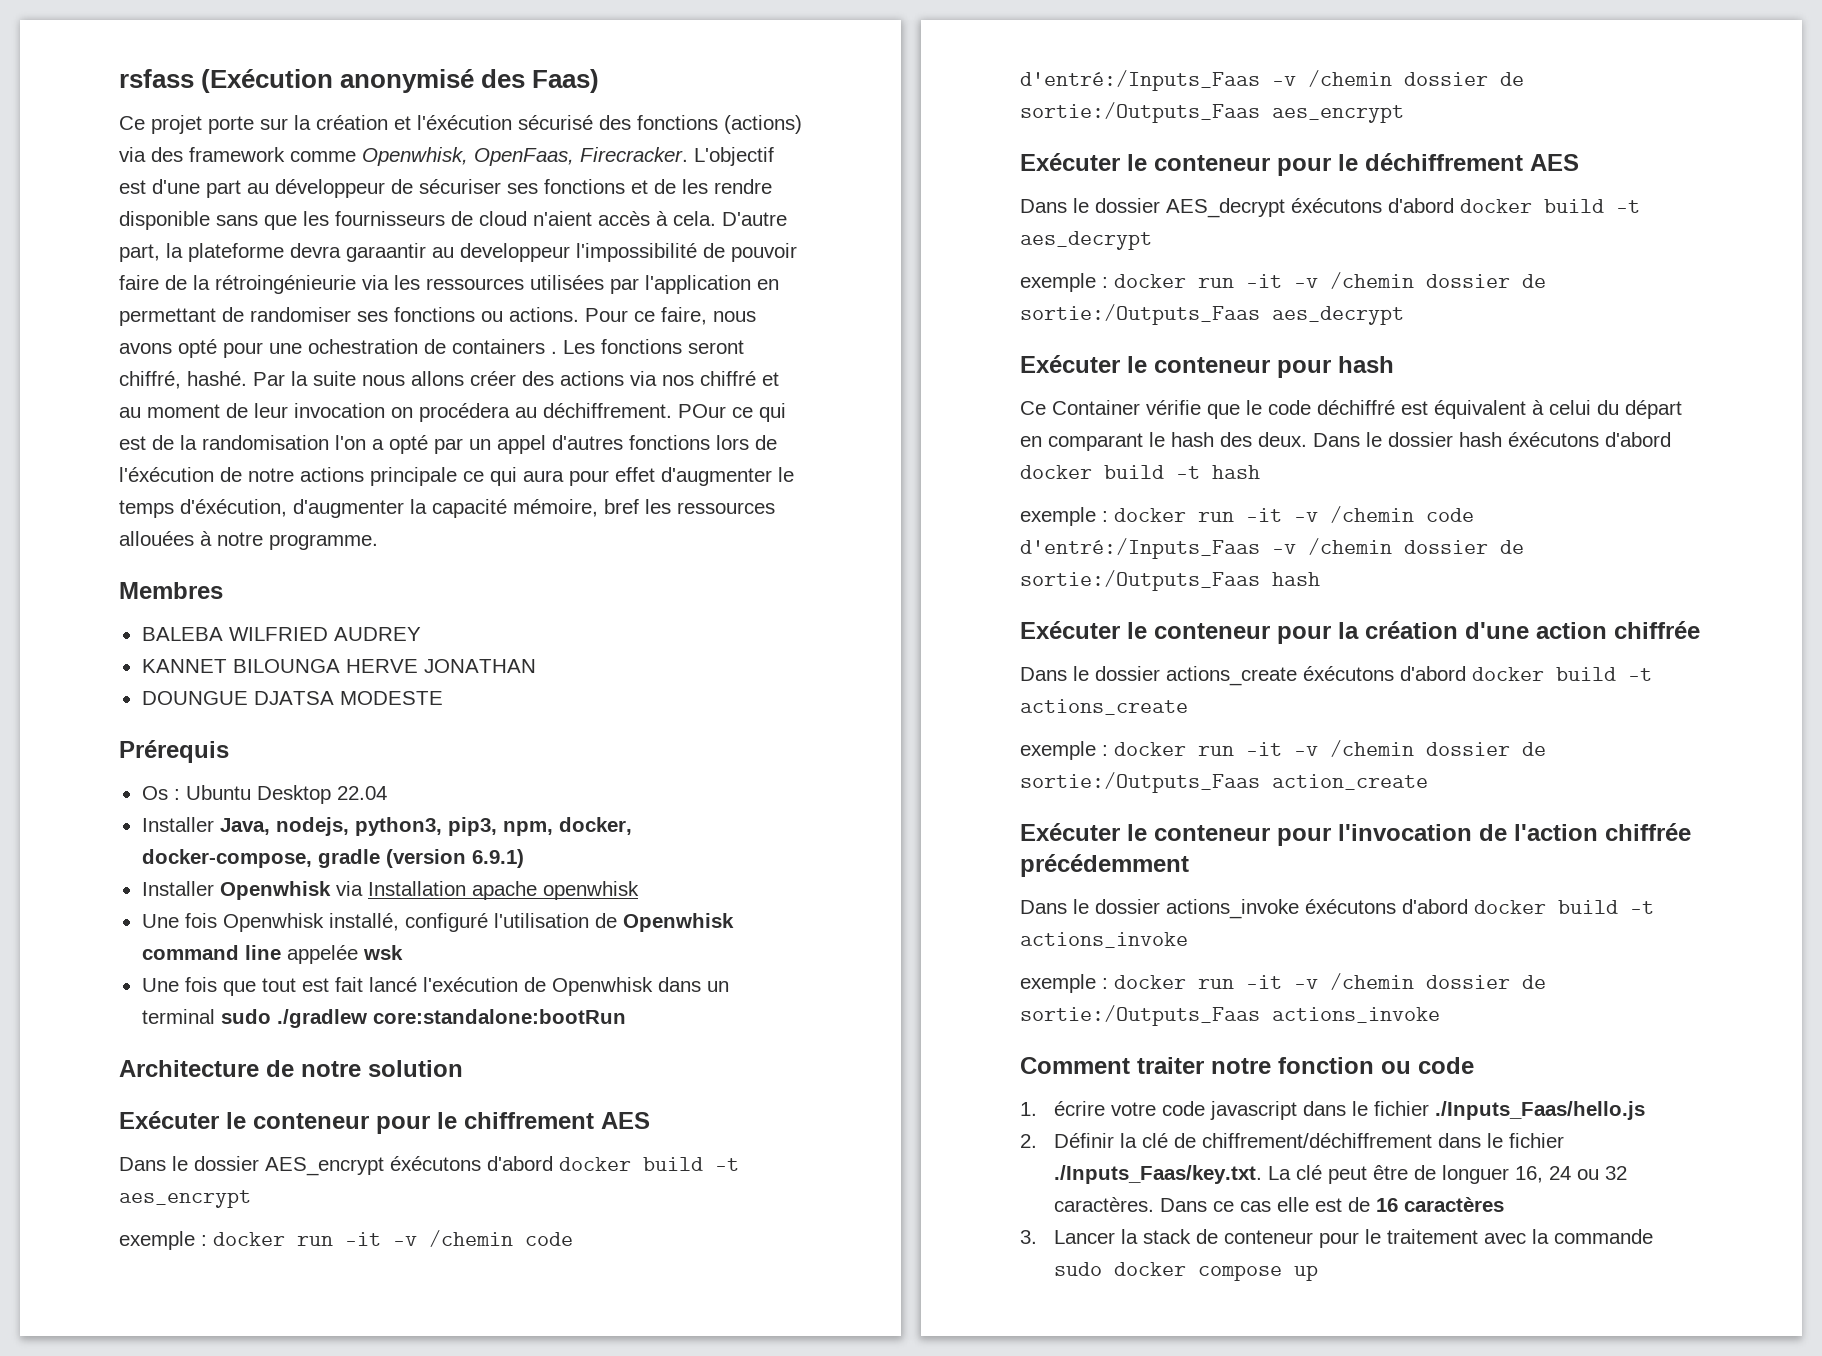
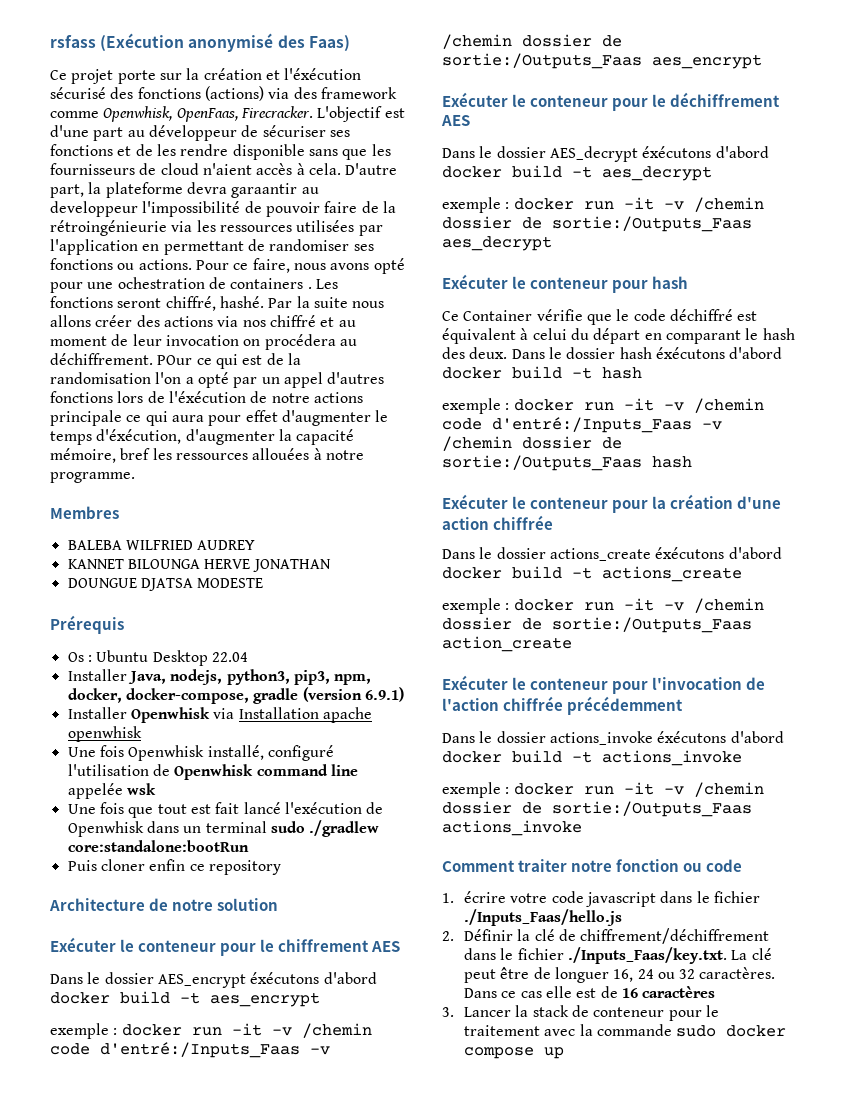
+ Puis cloner enfin ce repository

